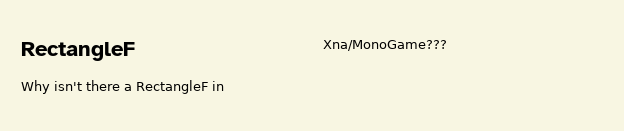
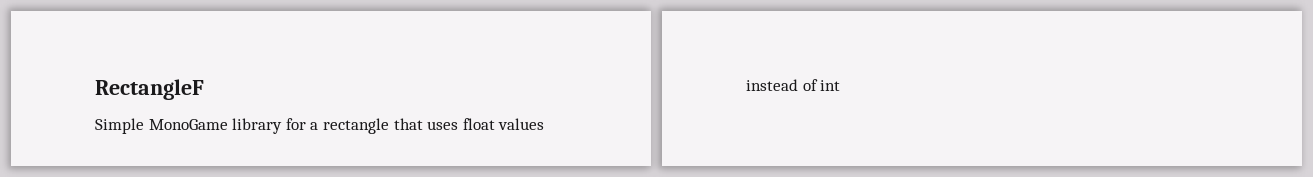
- Why isn't there a RectangleF in Xna/MonoGame???
+ Simple MonoGame library for a rectangle that uses float values instead of int

